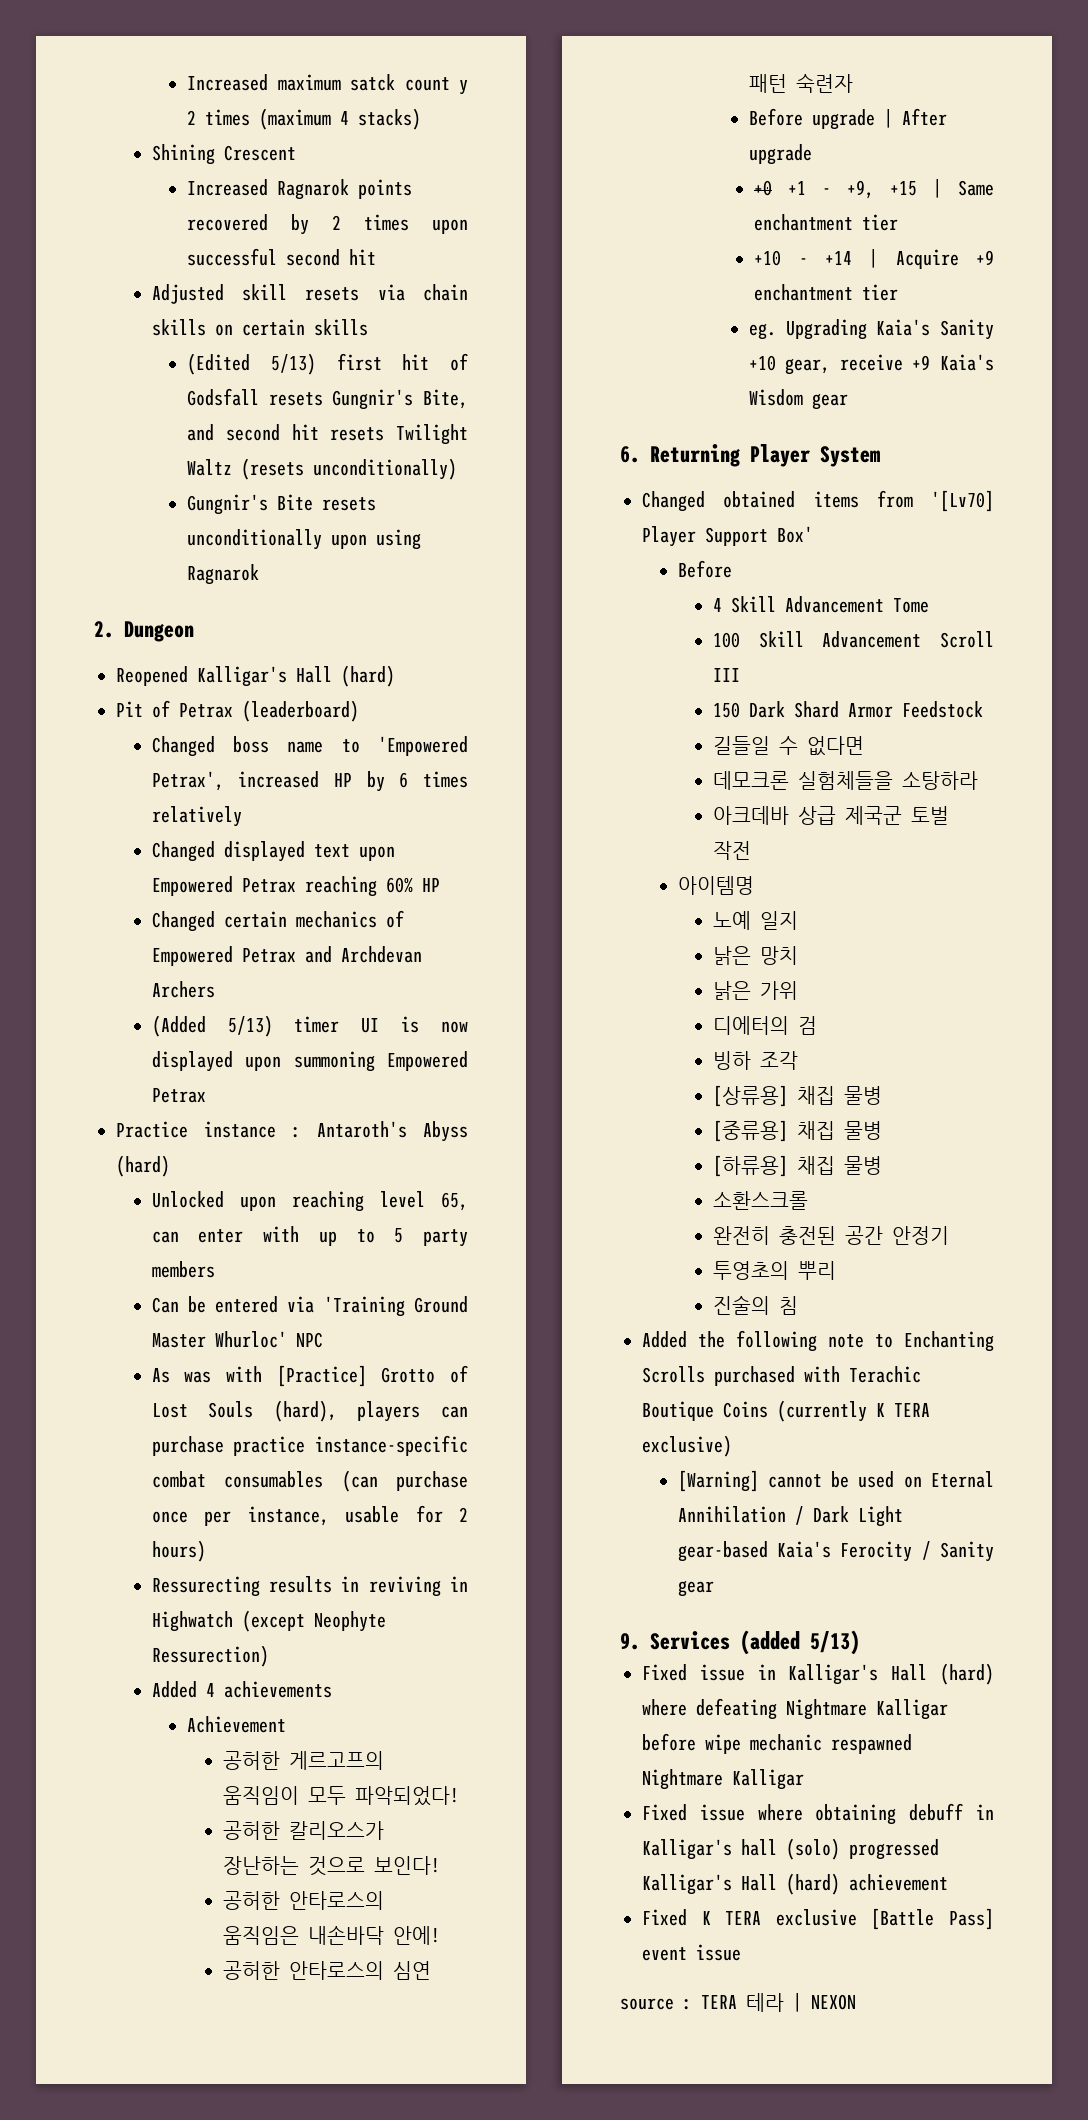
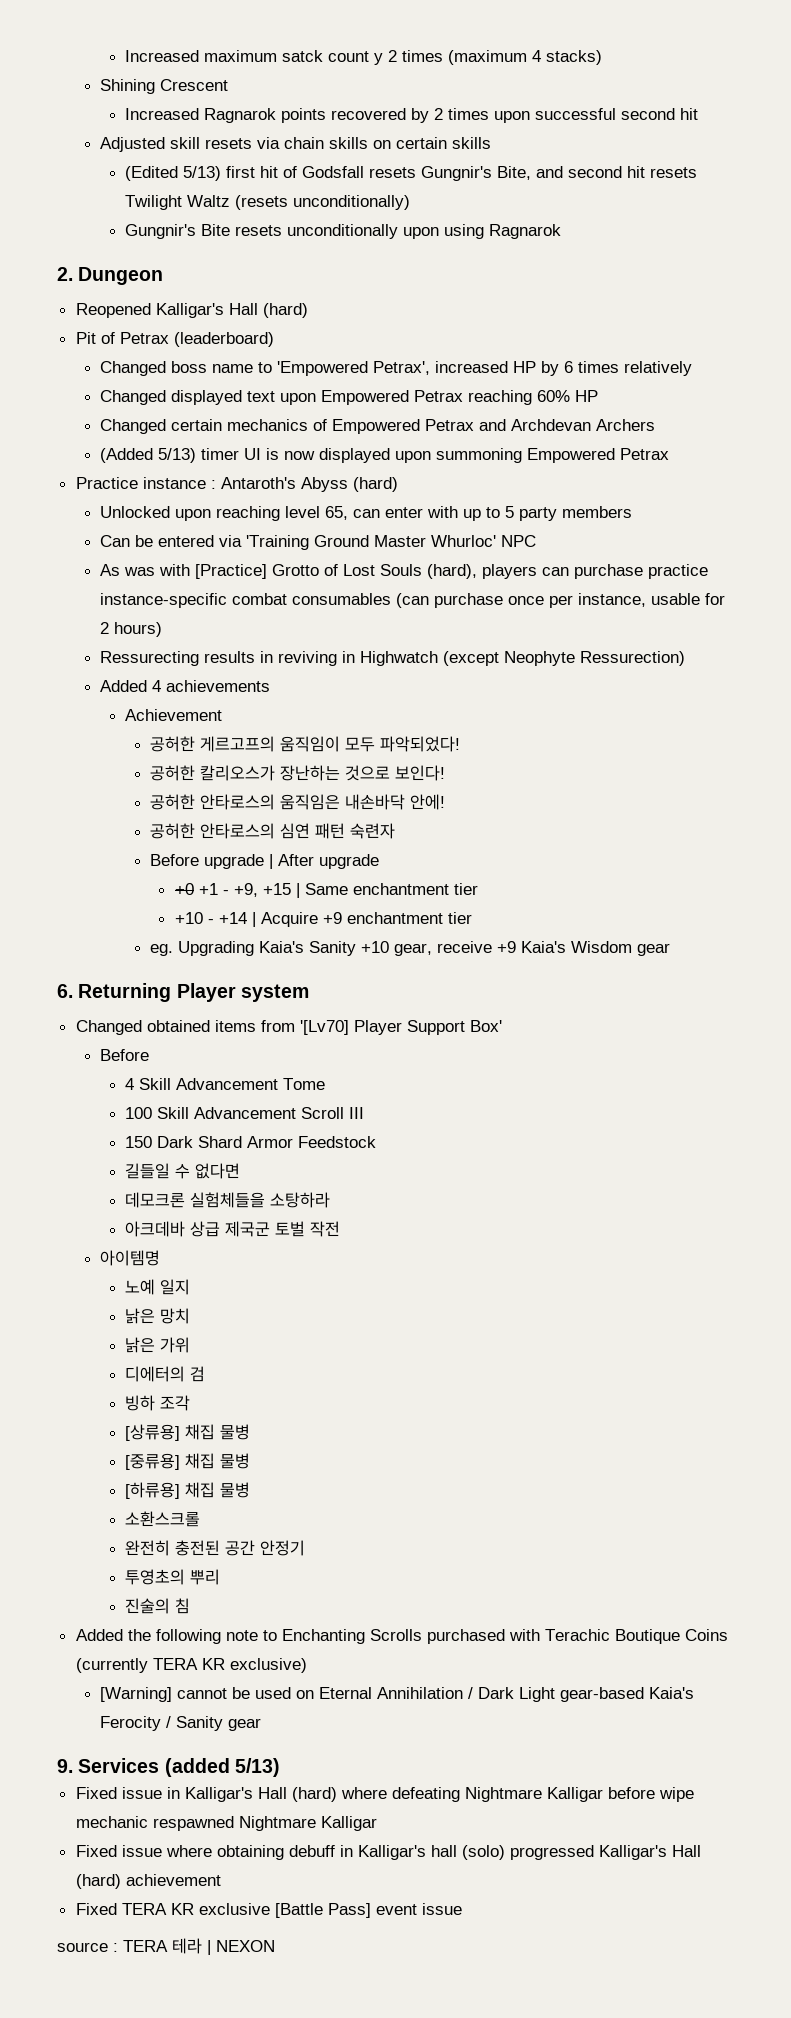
- 6. Returning Player System
+ 6. Returning Player system
- Added the following note to Enchanting Scrolls purchased with Terachic Boutique Coins (currently K TERA exclusive)
+ Added the following note to Enchanting Scrolls purchased with Terachic Boutique Coins (currently TERA KR exclusive)
- Fixed K TERA exclusive [Battle Pass] event issue
+ Fixed TERA KR exclusive [Battle Pass] event issue

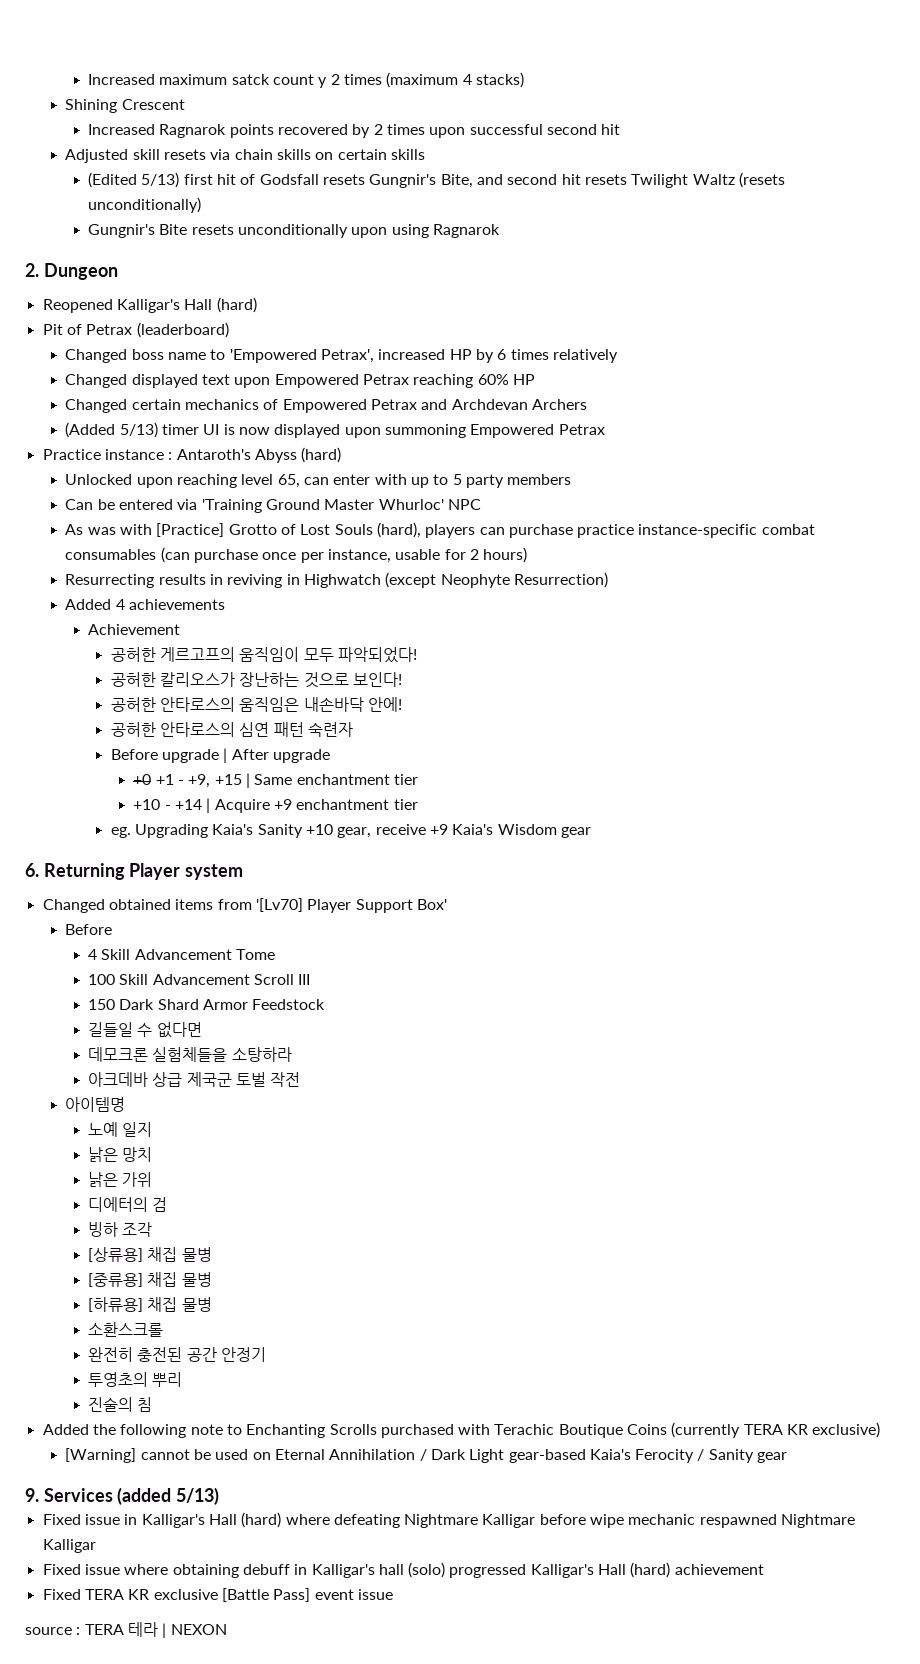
- Ressurecting results in reviving in Highwatch (except Neophyte Ressurection)
+ Resurrecting results in reviving in Highwatch (except Neophyte Resurrection)

